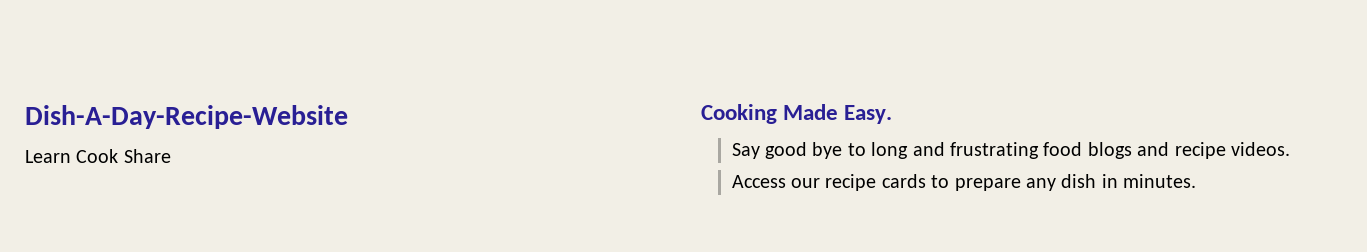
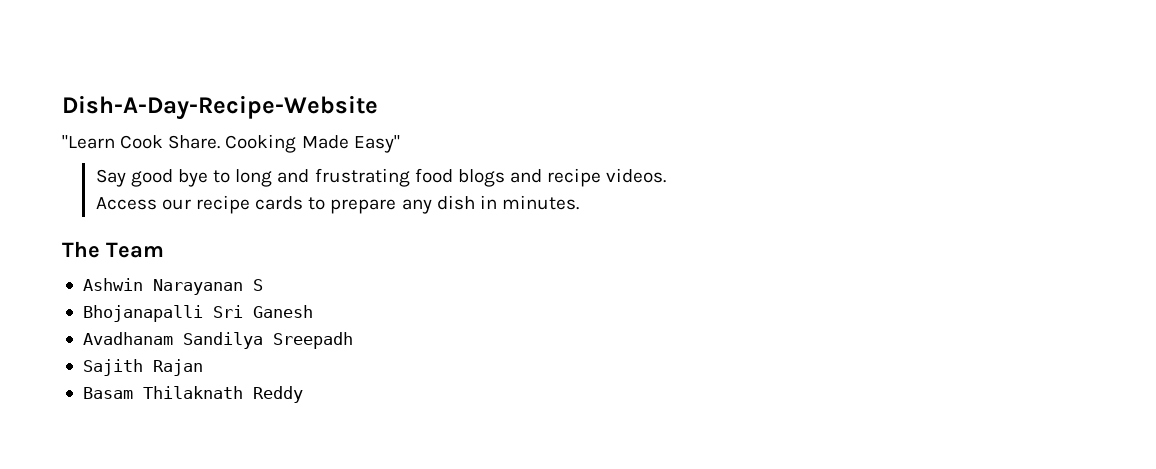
- Learn Cook Share
- Cooking Made Easy.
+ "Learn Cook Share. Cooking Made Easy"
+ The Team
+ Ashwin Narayanan S
+ Bhojanapalli Sri Ganesh
+ Avadhanam Sandilya Sreepadh
+ Sajith Rajan
+ Basam Thilaknath Reddy

